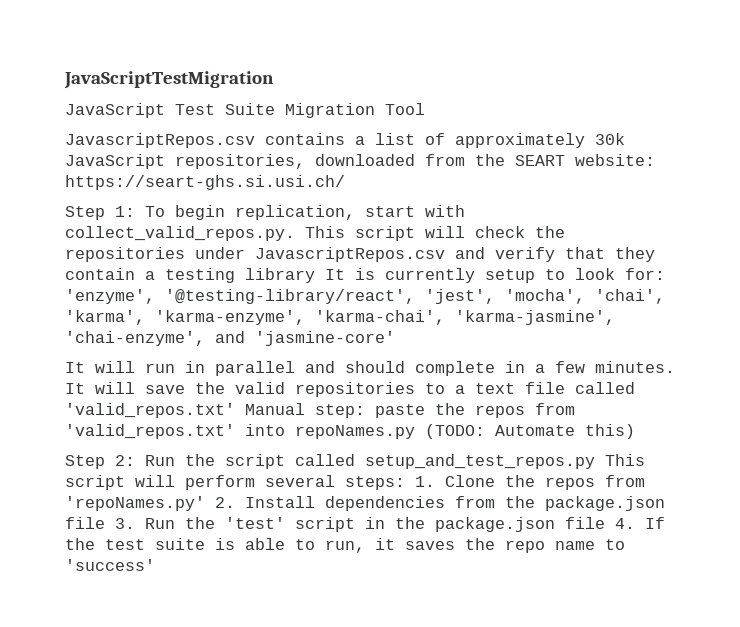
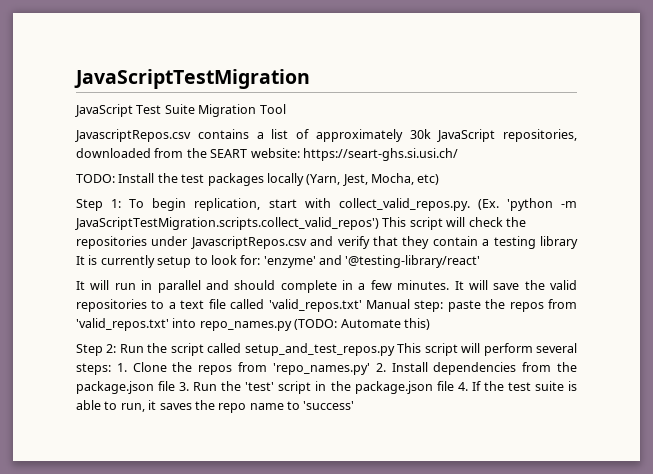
+ TODO: Install the test packages locally (Yarn, Jest, Mocha, etc)
- Step 1: To begin replication, start with collect_valid_repos.py. This script will check the repositories under JavascriptRepos.csv and verify that they contain a testing library It is currently setup to look for: 'enzyme', '@testing-library/react', 'jest', 'mocha', 'chai', 'karma', 'karma-enzyme', 'karma-chai', 'karma-jasmine', 'chai-enzyme', and 'jasmine-core'
+ Step 1: To begin replication, start with collect_valid_repos.py. (Ex. 'python -m JavaScriptTestMigration.scripts.collect_valid_repos') This script will check the repositories under JavascriptRepos.csv and verify that they contain a testing library It is currently setup to look for: 'enzyme' and '@testing-library/react'
- It will save the valid repositories to a text file called 'valid_repos.txt' Manual step: paste the repos from 'valid_repos.txt' into repoNames.py (TODO: Automate this)
+ It will save the valid repositories to a text file called 'valid_repos.txt' Manual step: paste the repos from 'valid_repos.txt' into repo_names.py (TODO: Automate this)
- Step 2: Run the script called setup_and_test_repos.py This script will perform several steps: 1. Clone the repos from 'repoNames.py' 2. Install dependencies from the package.json file 3. Run the 'test' script in the package.json file 4. If the test suite is able to run, it saves the repo name to 'success'
+ Step 2: Run the script called setup_and_test_repos.py This script will perform several steps: 1. Clone the repos from 'repo_names.py' 2. Install dependencies from the package.json file 3. Run the 'test' script in the package.json file 4. If the test suite is able to run, it saves the repo name to 'success'

